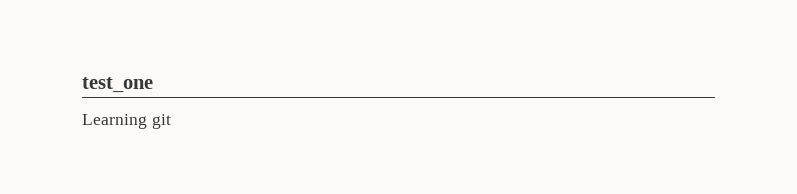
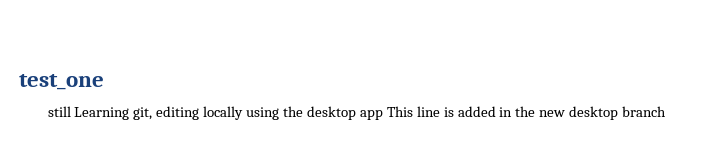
- Learning git
+ still Learning git, editing locally using the desktop app This line is added in the new desktop branch

